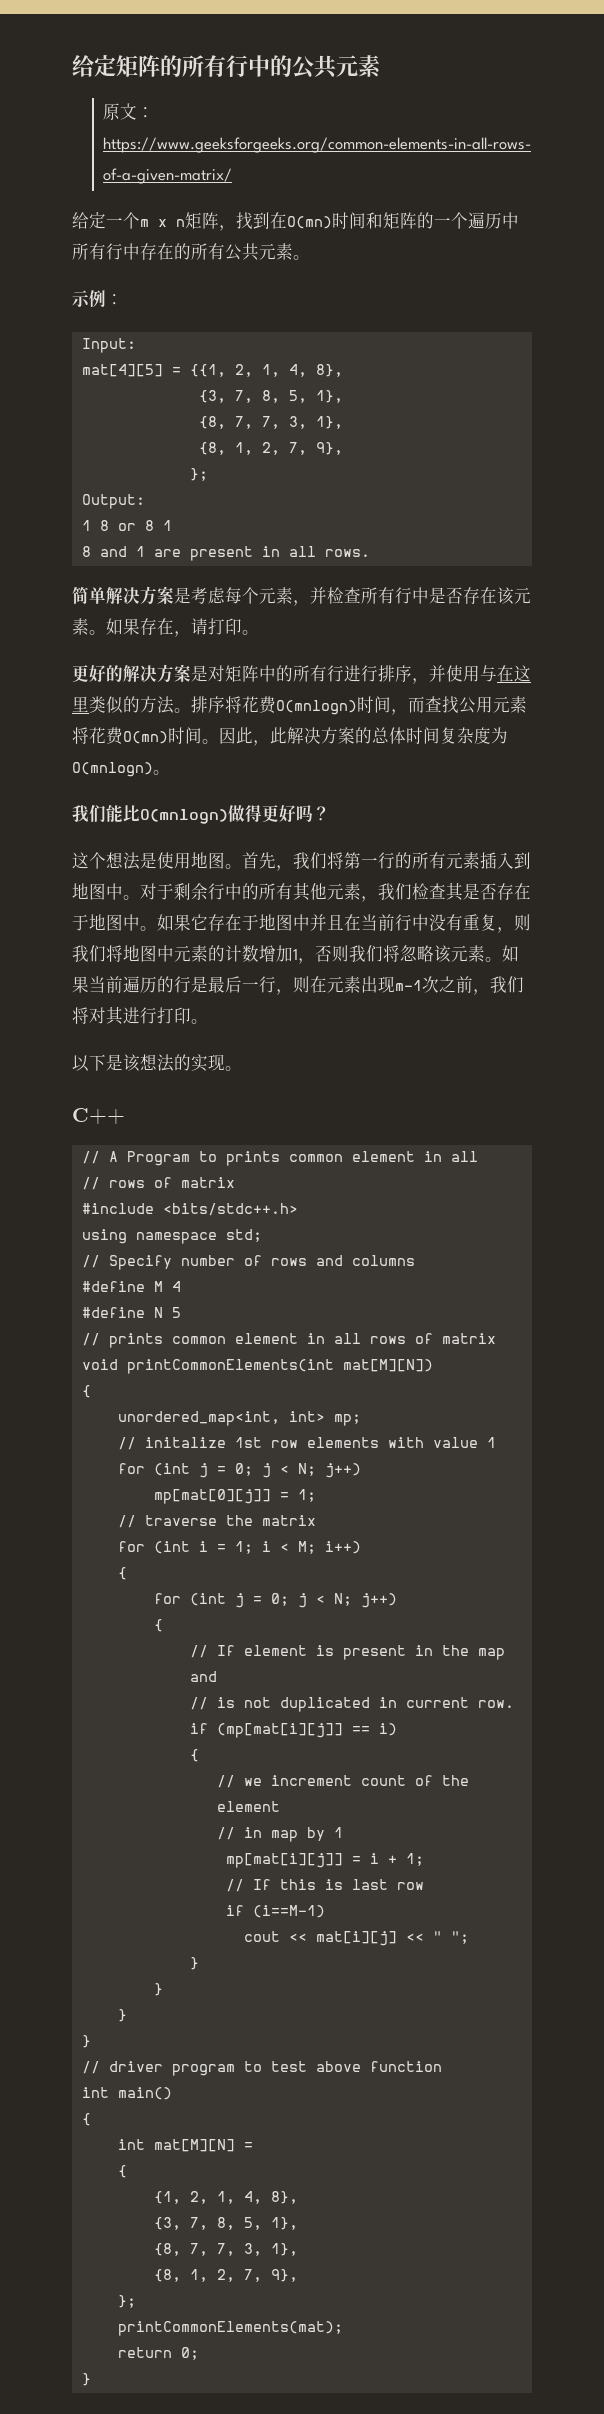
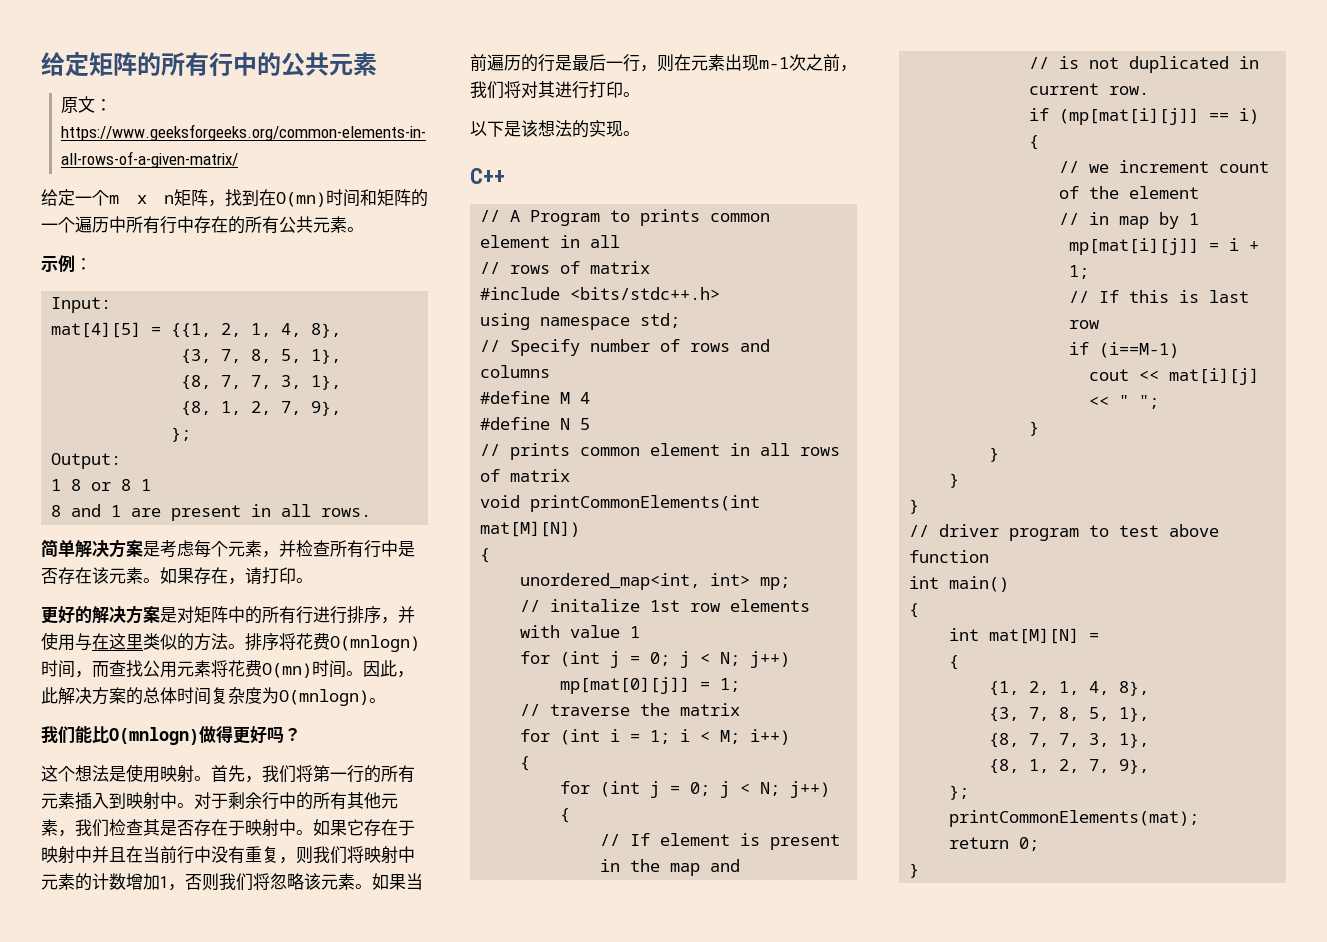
- 这个想法是使用地图。
+ 这个想法是使用映射。
- 首先，我们将第一行的所有元素插入到地图中。
+ 首先，我们将第一行的所有元素插入到映射中。
- 对于剩余行中的所有其他元素，我们检查其是否存在于地图中。
+ 对于剩余行中的所有其他元素，我们检查其是否存在于映射中。
- 如果它存在于地图中并且在当前行中没有重复，则我们将地图中元素的计数增加1，否则我们将忽略该元素。
+ 如果它存在于映射中并且在当前行中没有重复，则我们将映射中元素的计数增加1，否则我们将忽略该元素。

